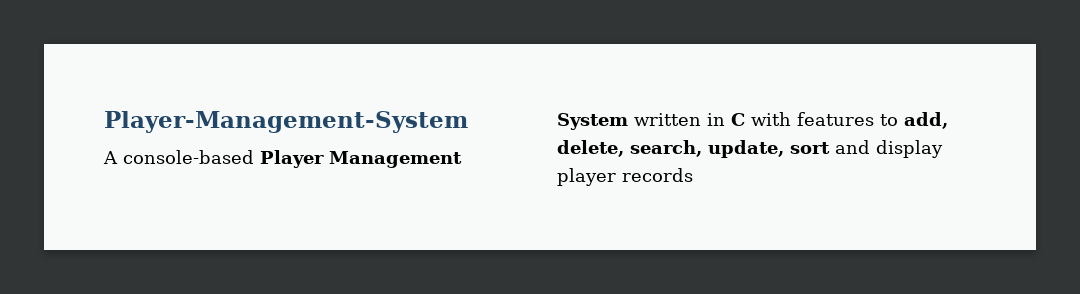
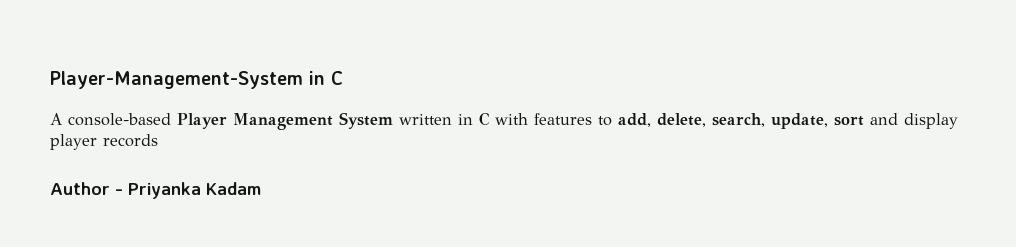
- Player-Management-System
+ Player-Management-System in C
+ Author - Priyanka Kadam

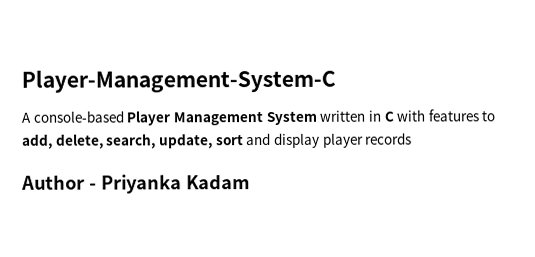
- Player-Management-System in C
+ Player-Management-System-C

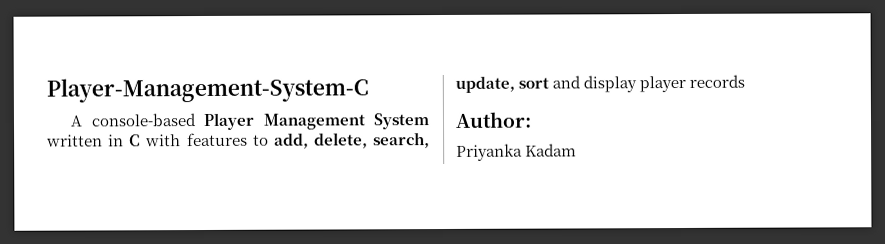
- Author - Priyanka Kadam
+ Author:
+ Priyanka Kadam

